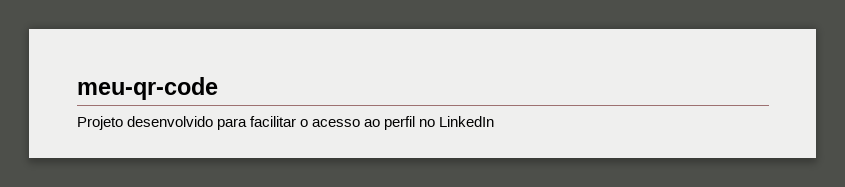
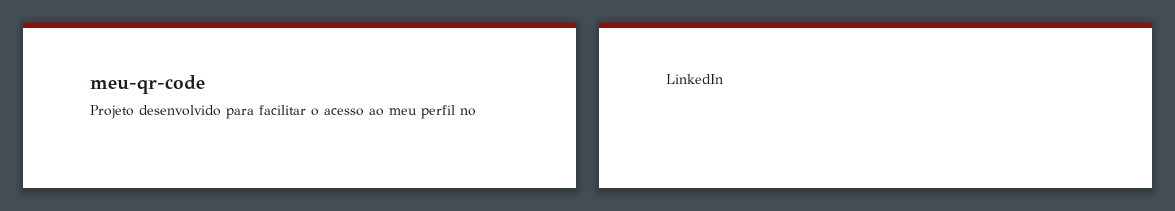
- Projeto desenvolvido para facilitar o acesso ao perfil no LinkedIn
+ Projeto desenvolvido para facilitar o acesso ao meu perfil no LinkedIn

